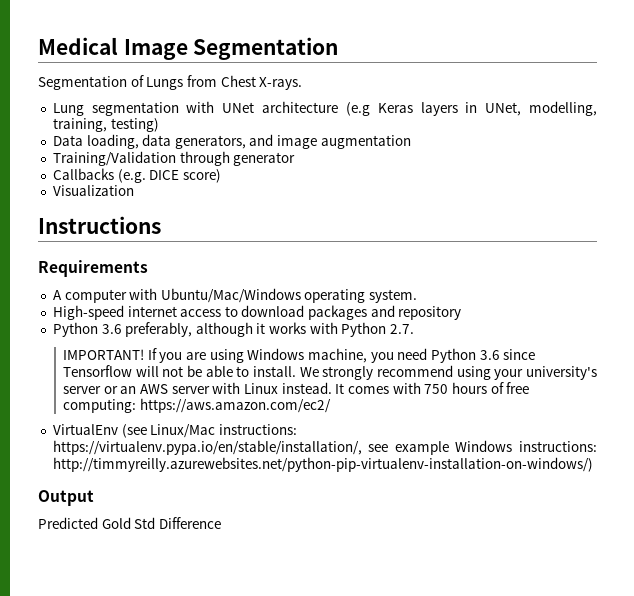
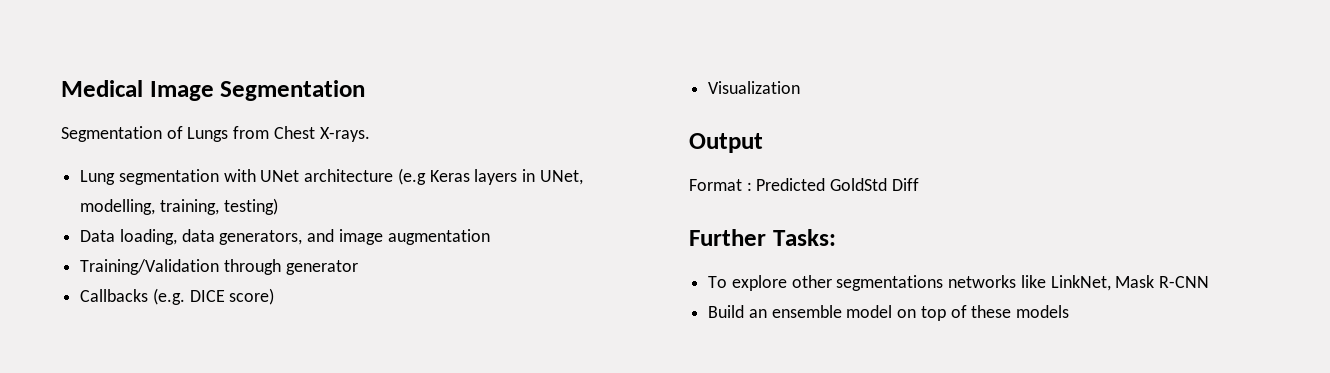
- Instructions
- Requirements
- A computer with Ubuntu/Mac/Windows operating system.
- High-speed internet access to download packages and repository
- Python 3.6 preferably, although it works with Python 2.7.
- IMPORTANT! If you are using Windows machine, you need Python 3.6 since Tensorflow will not be able to install. We strongly recommend using your university's server or an AWS server with Linux instead. It comes with 750 hours of free computing: https://aws.amazon.com/ec2/
- VirtualEnv (see Linux/Mac instructions: https://virtualenv.pypa.io/en/stable/installation/, see example Windows instructions: http://timmyreilly.azurewebsites.net/python-pip-virtualenv-installation-on-windows/)
  Output
- Predicted Gold Std Difference
+ Format : Predicted GoldStd Diff
+ Further Tasks:
+ To explore other segmentations networks like LinkNet, Mask R-CNN
+ Build an ensemble model on top of these models

